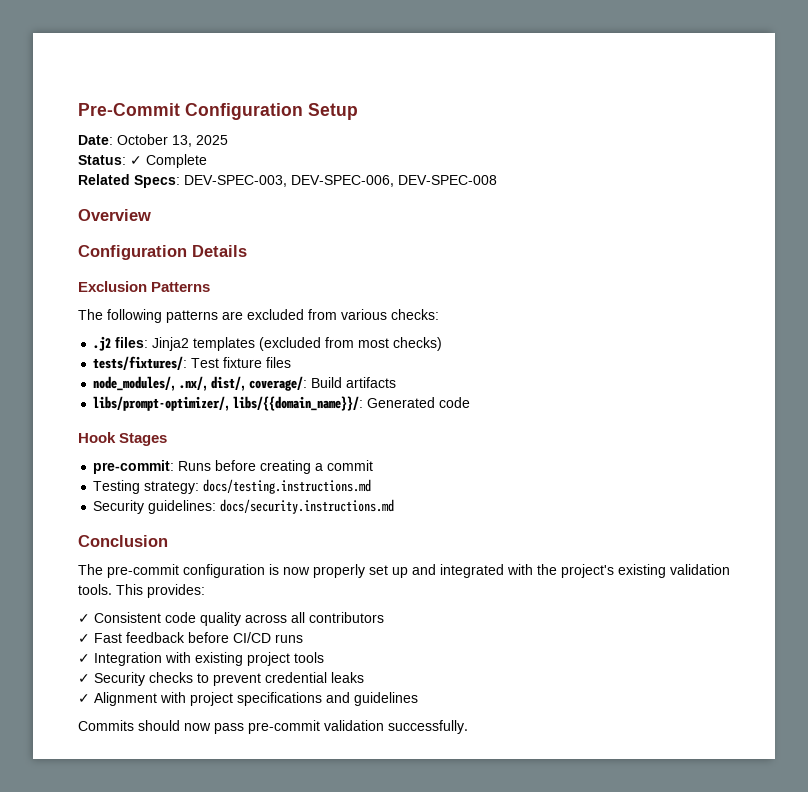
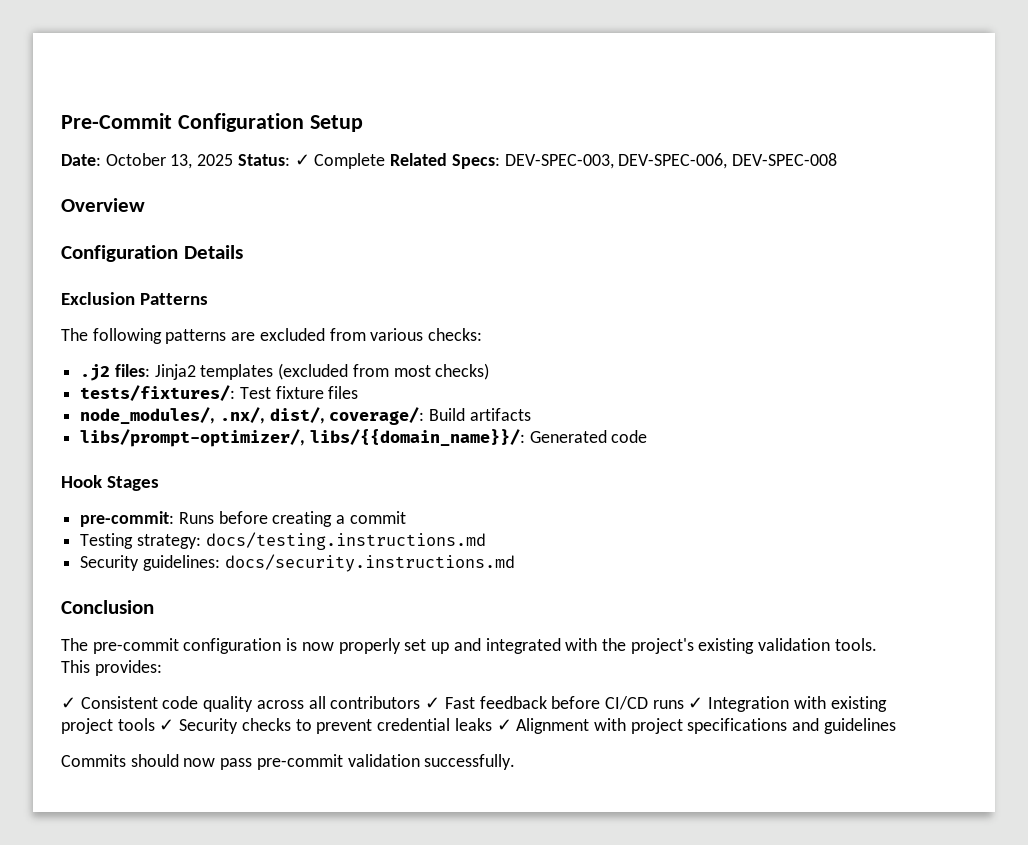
- Date: October 13, 2025
- Status: ✓ Complete
- Related Specs: DEV-SPEC-003, DEV-SPEC-006, DEV-SPEC-008
+ Date: October 13, 2025 Status: ✓ Complete Related Specs: DEV-SPEC-003, DEV-SPEC-006, DEV-SPEC-008
- ✓ Consistent code quality across all contributors
- ✓ Fast feedback before CI/CD runs
- ✓ Integration with existing project tools
- ✓ Security checks to prevent credential leaks
- ✓ Alignment with project specifications and guidelines
+ ✓ Consistent code quality across all contributors ✓ Fast feedback before CI/CD runs ✓ Integration with existing project tools ✓ Security checks to prevent credential leaks ✓ Alignment with project specifications and guidelines

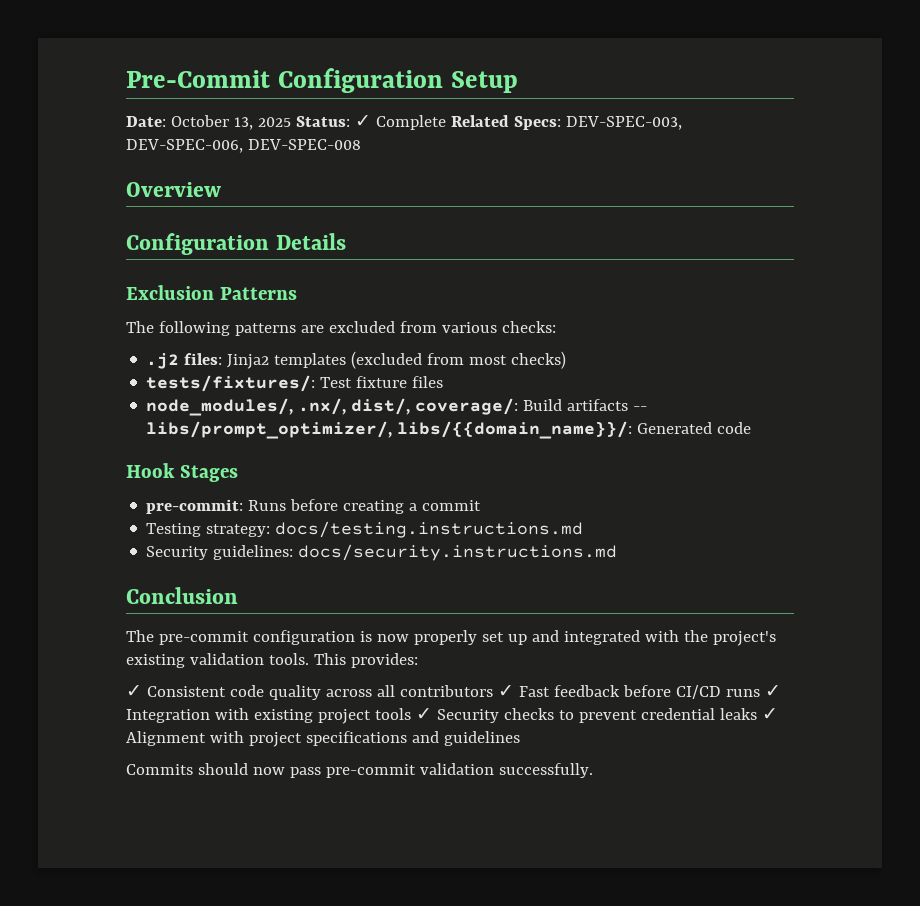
- node_modules/, .nx/, dist/, coverage/: Build artifacts
- libs/prompt-optimizer/, libs/{{domain_name}}/: Generated code
+ node_modules/, .nx/, dist/, coverage/: Build artifacts -- libs/prompt_optimizer/, libs/{{domain_name}}/: Generated code

